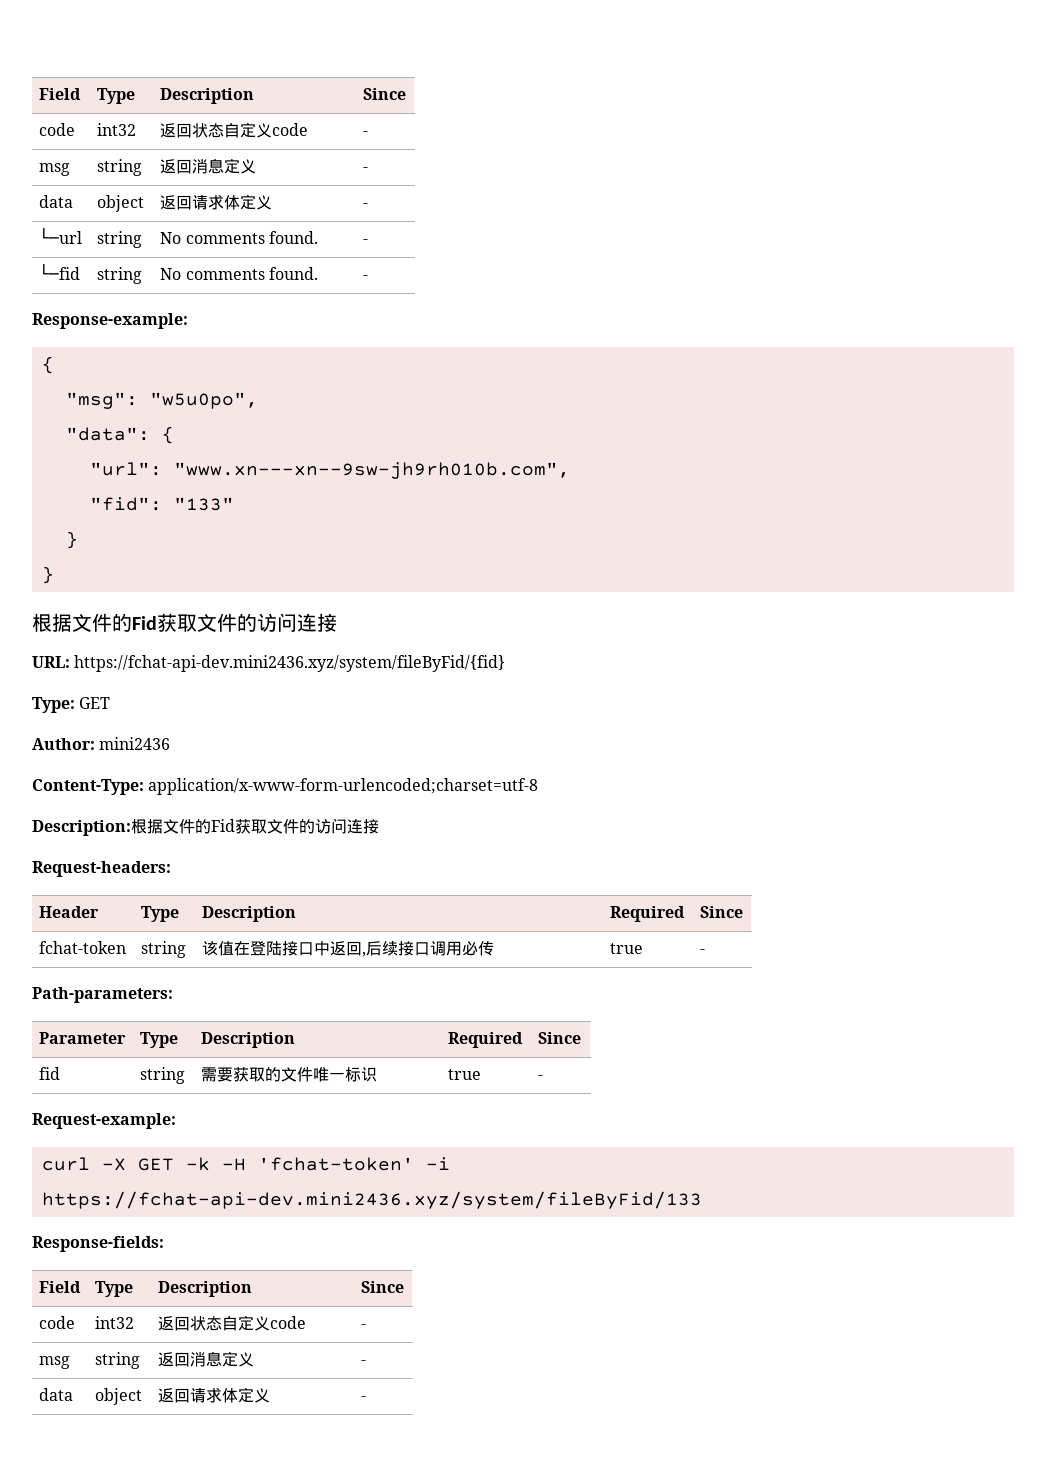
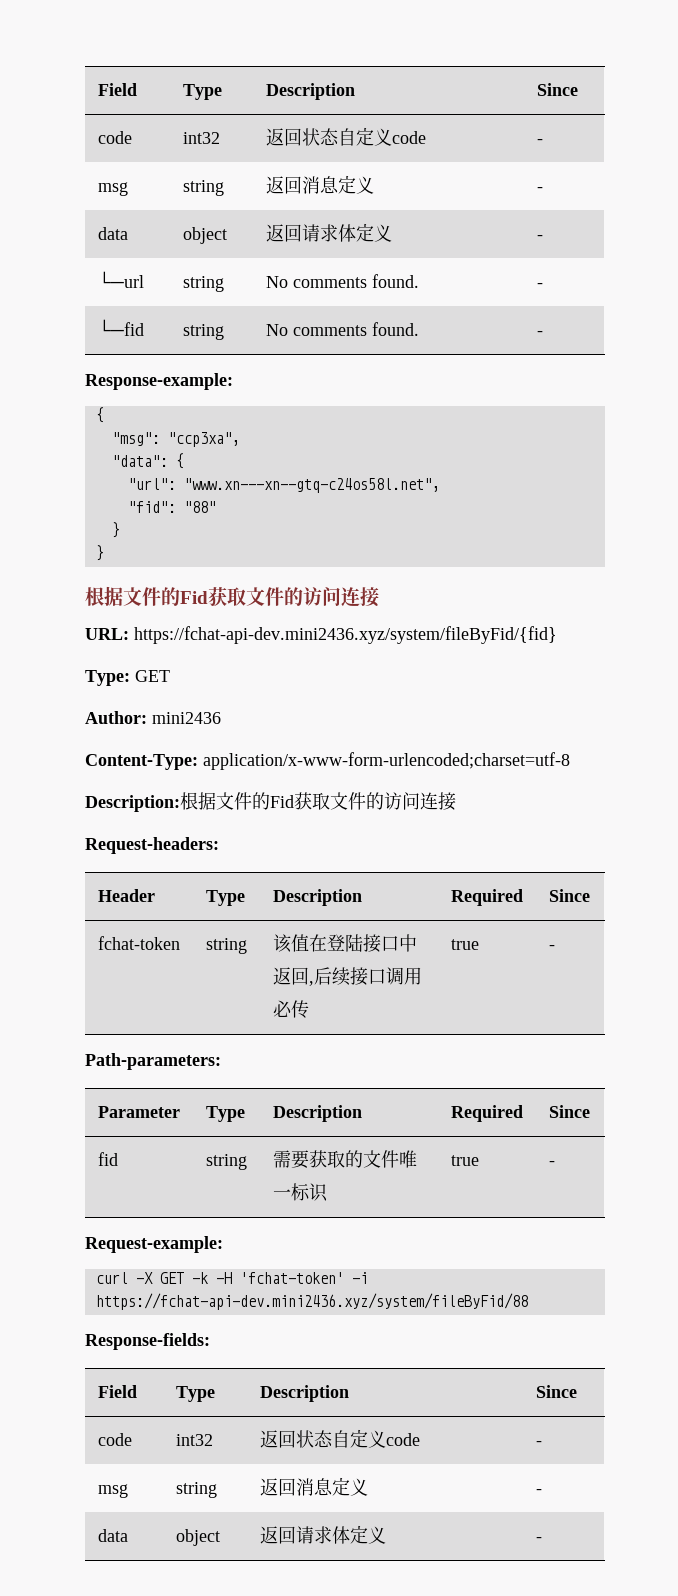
- "msg": "w5u0po",
+ "msg": "ccp3xa",
- "url": "www.xn---xn--9sw-jh9rh010b.com",
+ "url": "www.xn---xn--gtq-c24os58l.net",
- "fid": "133"
+ "fid": "88"
- curl -X GET -k -H 'fchat-token' -i https://fchat-api-dev.mini2436.xyz/system/fileByFid/133
+ curl -X GET -k -H 'fchat-token' -i https://fchat-api-dev.mini2436.xyz/system/fileByFid/88

